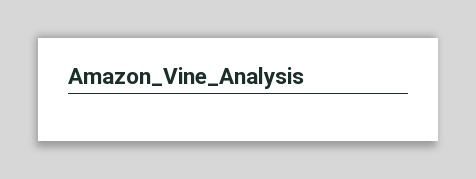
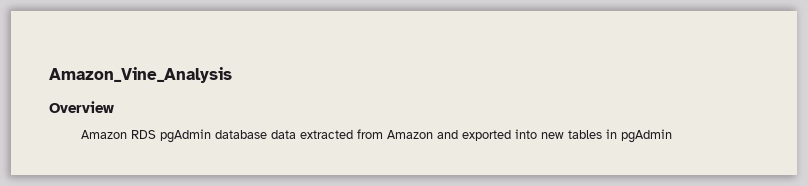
+ Overview
+ Amazon RDS pgAdmin database data extracted from Amazon and exported into new tables in pgAdmin

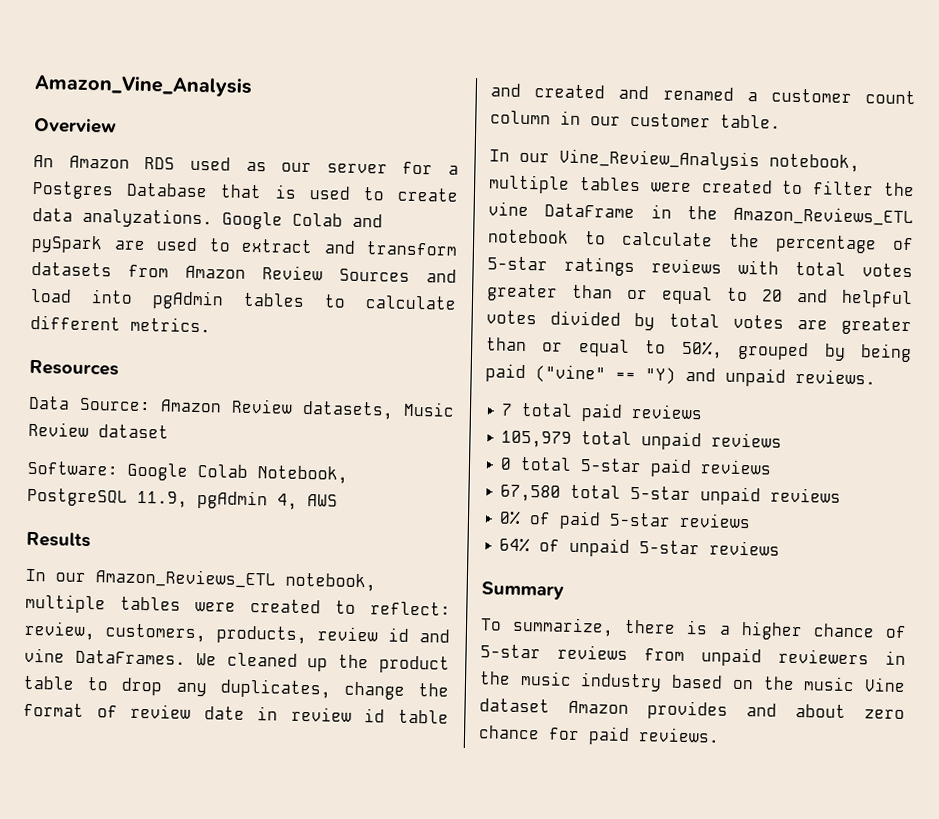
- Amazon RDS pgAdmin database data extracted from Amazon and exported into new tables in pgAdmin
+ An Amazon RDS used as our server for a Postgres Database that is used to create data analyzations. Google Colab and pySpark are used to extract and transform datasets from Amazon Review Sources and load into pgAdmin tables to calculate different metrics.
+ Resources
+ Data Source: Amazon Review datasets, Music Review dataset
+ Software: Google Colab Notebook, PostgreSQL 11.9, pgAdmin 4, AWS
+ Results
+ In our Amazon_Reviews_ETL notebook, multiple tables were created to reflect: review, customers, products, review id and vine DataFrames. We cleaned up the product table to drop any duplicates, change the format of review date in review id table and created and renamed a customer count column in our customer table.
+ In our Vine_Review_Analysis notebook, multiple tables were created to filter the vine DataFrame in the Amazon_Reviews_ETL notebook to calculate the percentage of 5-star ratings reviews with total votes greater than or equal to 20 and helpful votes divided by total votes are greater than or equal to 50%, grouped by being paid ("vine" == "Y) and unpaid reviews.
+ 7 total paid reviews
+ 105,979 total unpaid reviews
+ 0 total 5-star paid reviews
+ 67,580 total 5-star unpaid reviews
+ 0% of paid 5-star reviews
+ 64% of unpaid 5-star reviews
+ Summary
+ To summarize, there is a higher chance of 5-star reviews from unpaid reviewers in the music industry based on the music Vine dataset Amazon provides and about zero chance for paid reviews.

